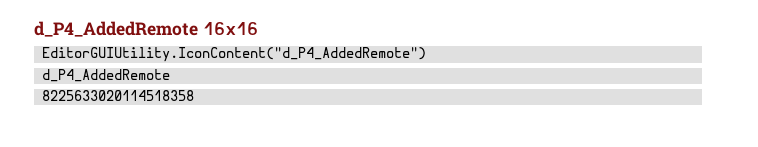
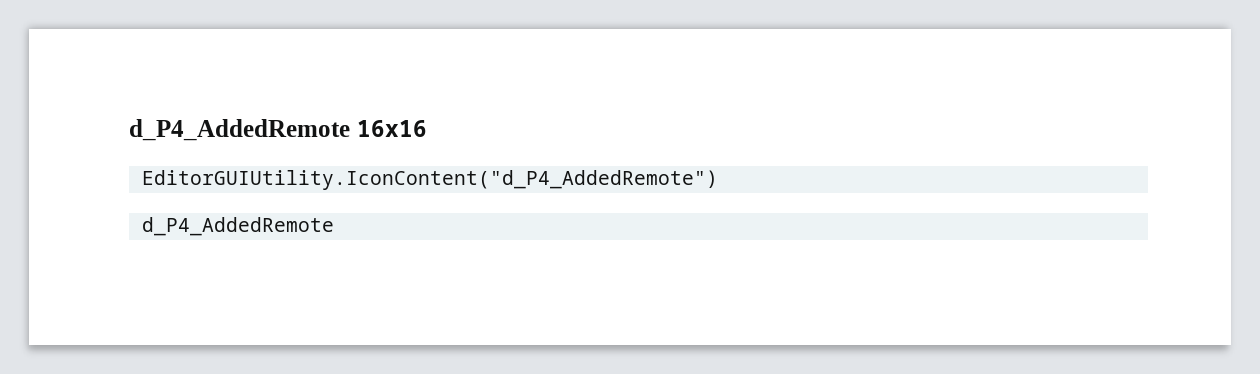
- 8225633020114518358

